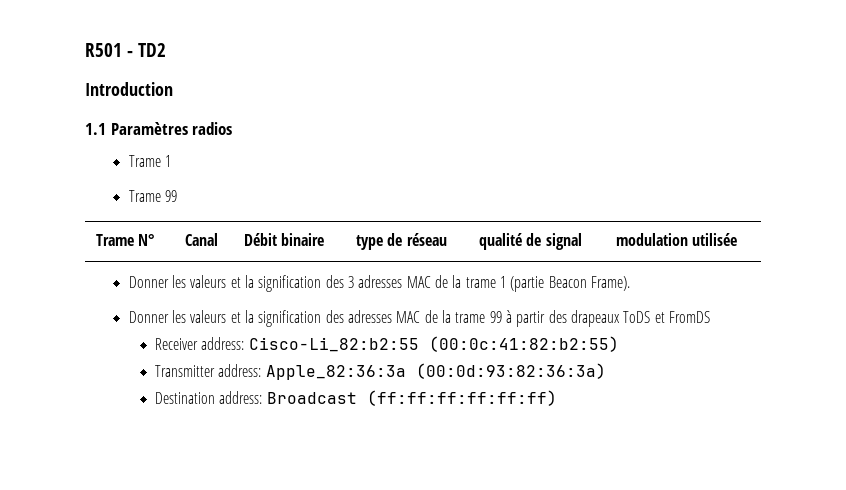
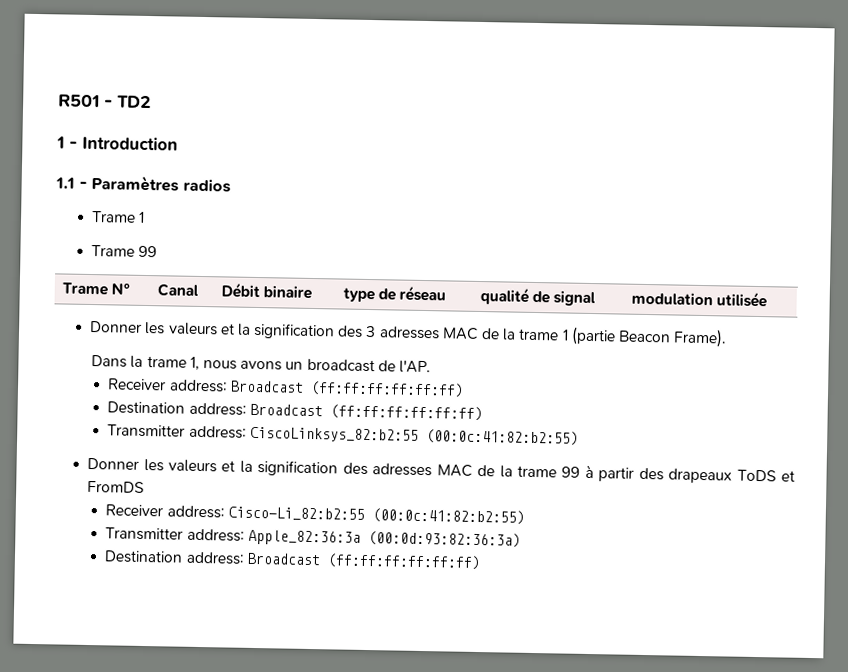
- Introduction
+ 1 - Introduction
- 1.1 Paramètres radios
+ 1.1 - Paramètres radios
+ Dans la trame 1, nous avons un broadcast de l'AP.
+ Receiver address: Broadcast (ff:ff:ff:ff:ff:ff)
+ Destination address: Broadcast (ff:ff:ff:ff:ff:ff)
+ Transmitter address: CiscoLinksys_82:b2:55 (00:0c:41:82:b2:55)

